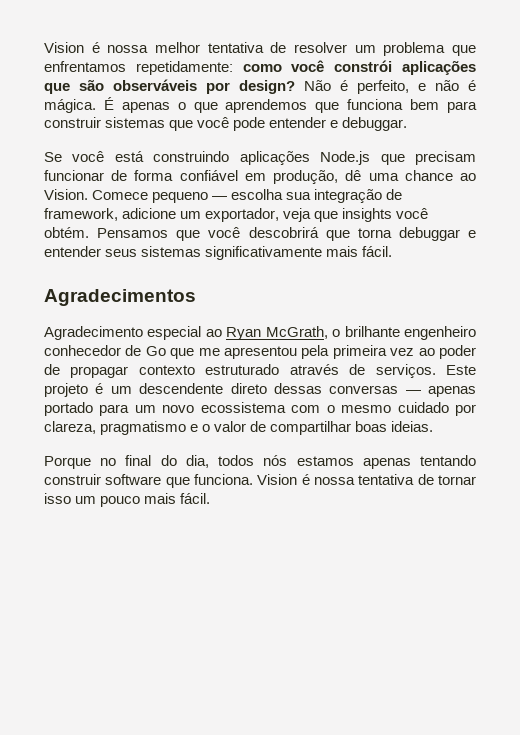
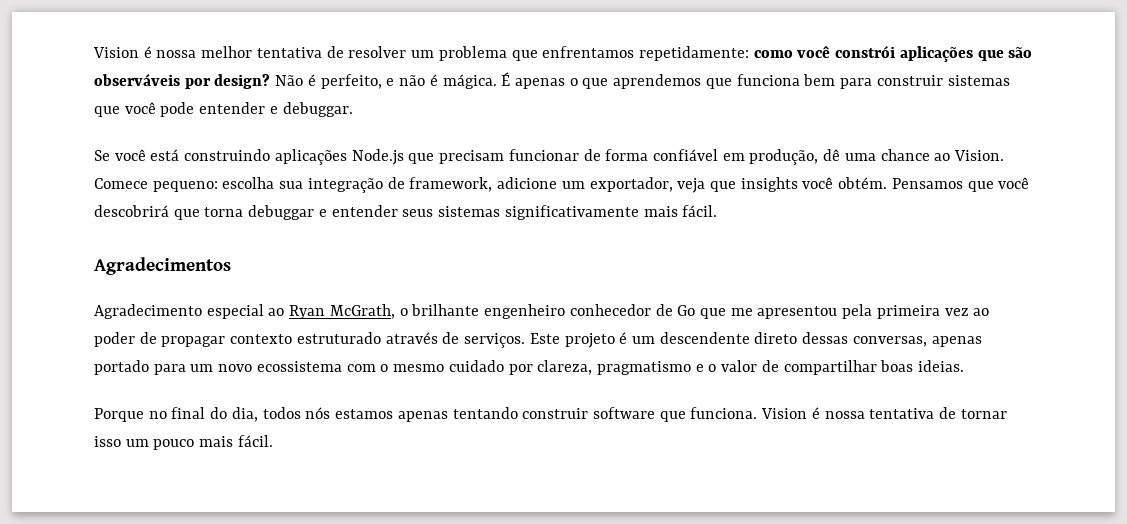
- Comece pequeno — escolha sua integração de framework, adicione um exportador, veja que insights você obtém.
+ Comece pequeno: escolha sua integração de framework, adicione um exportador, veja que insights você obtém.
- Este projeto é um descendente direto dessas conversas — apenas portado para um novo ecossistema com o mesmo cuidado por clareza, pragmatismo e o valor de compartilhar boas ideias.
+ Este projeto é um descendente direto dessas conversas, apenas portado para um novo ecossistema com o mesmo cuidado por clareza, pragmatismo e o valor de compartilhar boas ideias.

